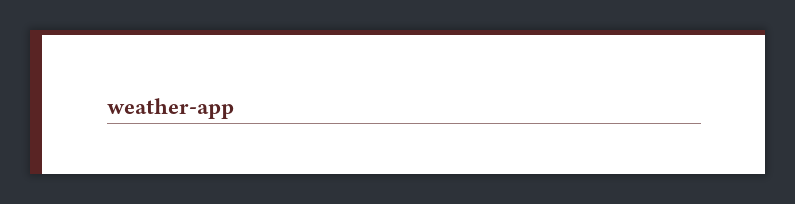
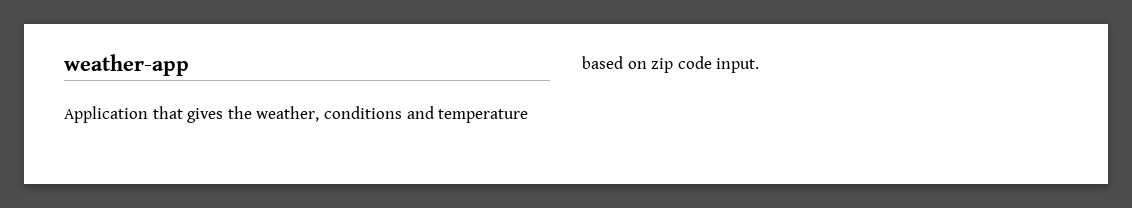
+ Application that gives the weather, conditions and temperature based on zip code input.

